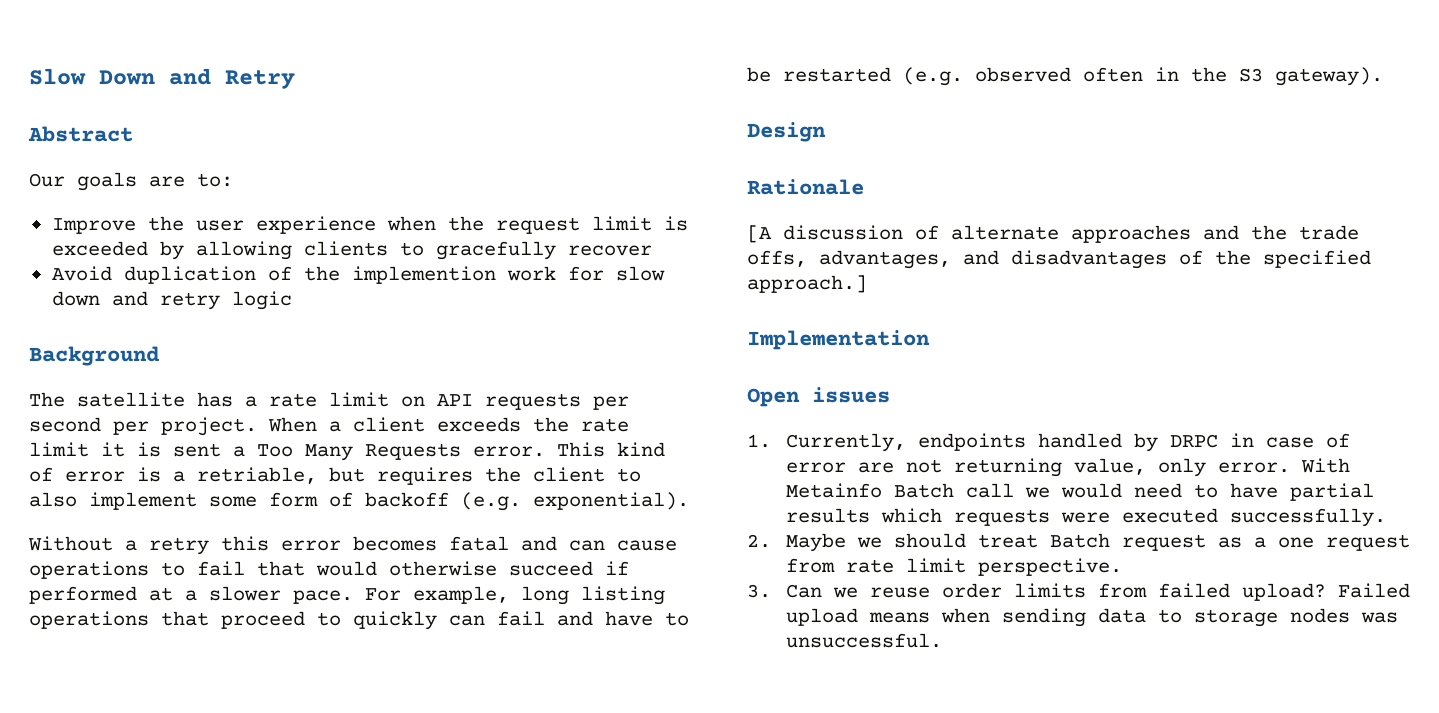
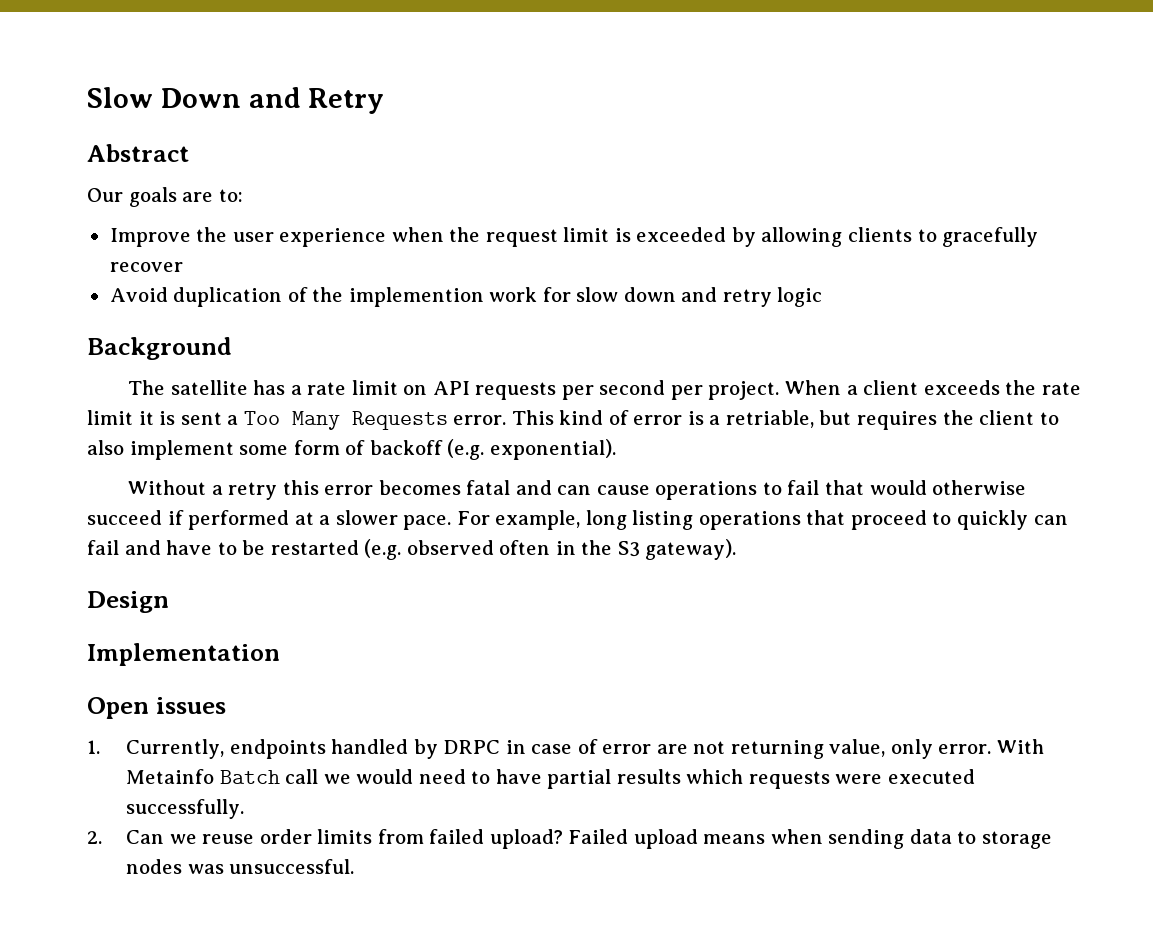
- Rationale
- [A discussion of alternate approaches and the trade offs, advantages, and disadvantages of the specified approach.]
- 2. Maybe we should treat Batch request as a one request from rate limit perspective.
- 3. Can we reuse order limits from failed upload?
+ 2. Can we reuse order limits from failed upload?

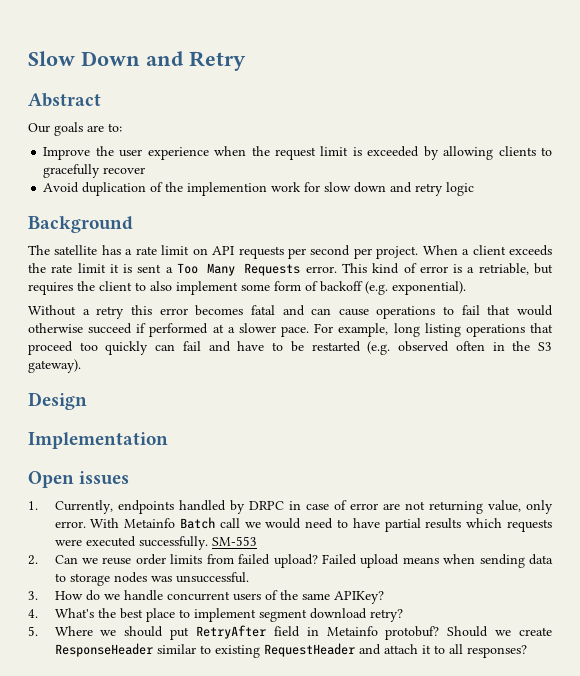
- For example, long listing operations that proceed to quickly can fail and have to be restarted (e.g. observed often in the S3 gateway).
+ For example, long listing operations that proceed too quickly can fail and have to be restarted (e.g. observed often in the S3 gateway).
+ SM-553
+ 3. How do we handle concurrent users of the same APIKey?
+ 4. What's the best place to implement segment download retry?
+ 5. Where we should put RetryAfter field in Metainfo protobuf? Should we create ResponseHeader similar to existing RequestHeader and attach it to all responses?

